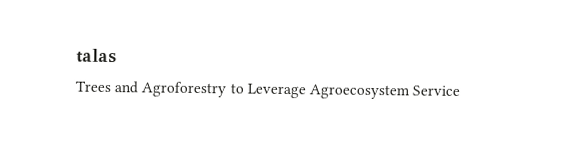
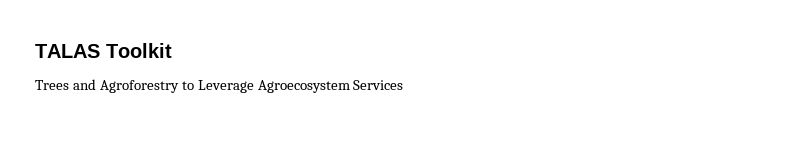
- talas
+ TALAS Toolkit
- Trees and Agroforestry to Leverage Agroecosystem Service
+ Trees and Agroforestry to Leverage Agroecosystem Services

